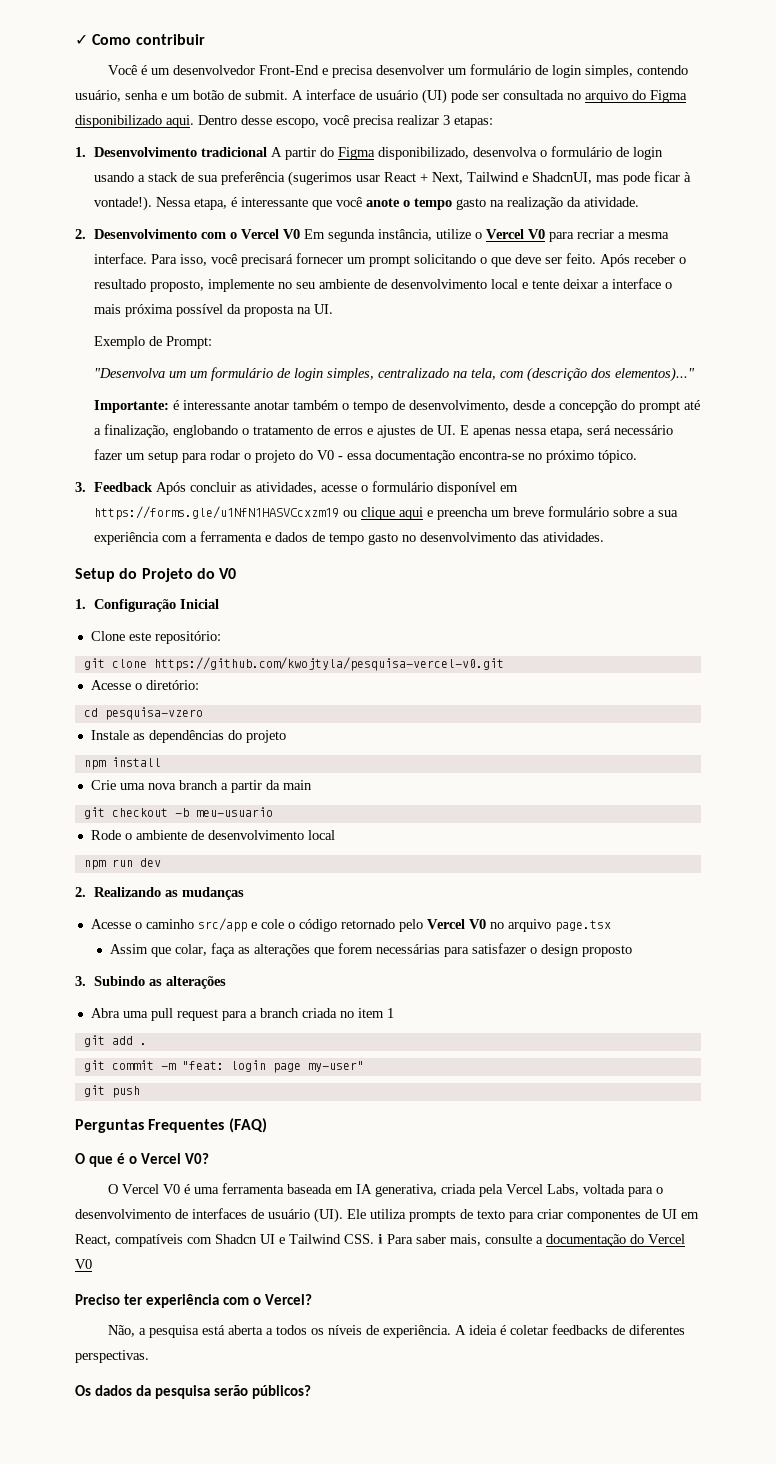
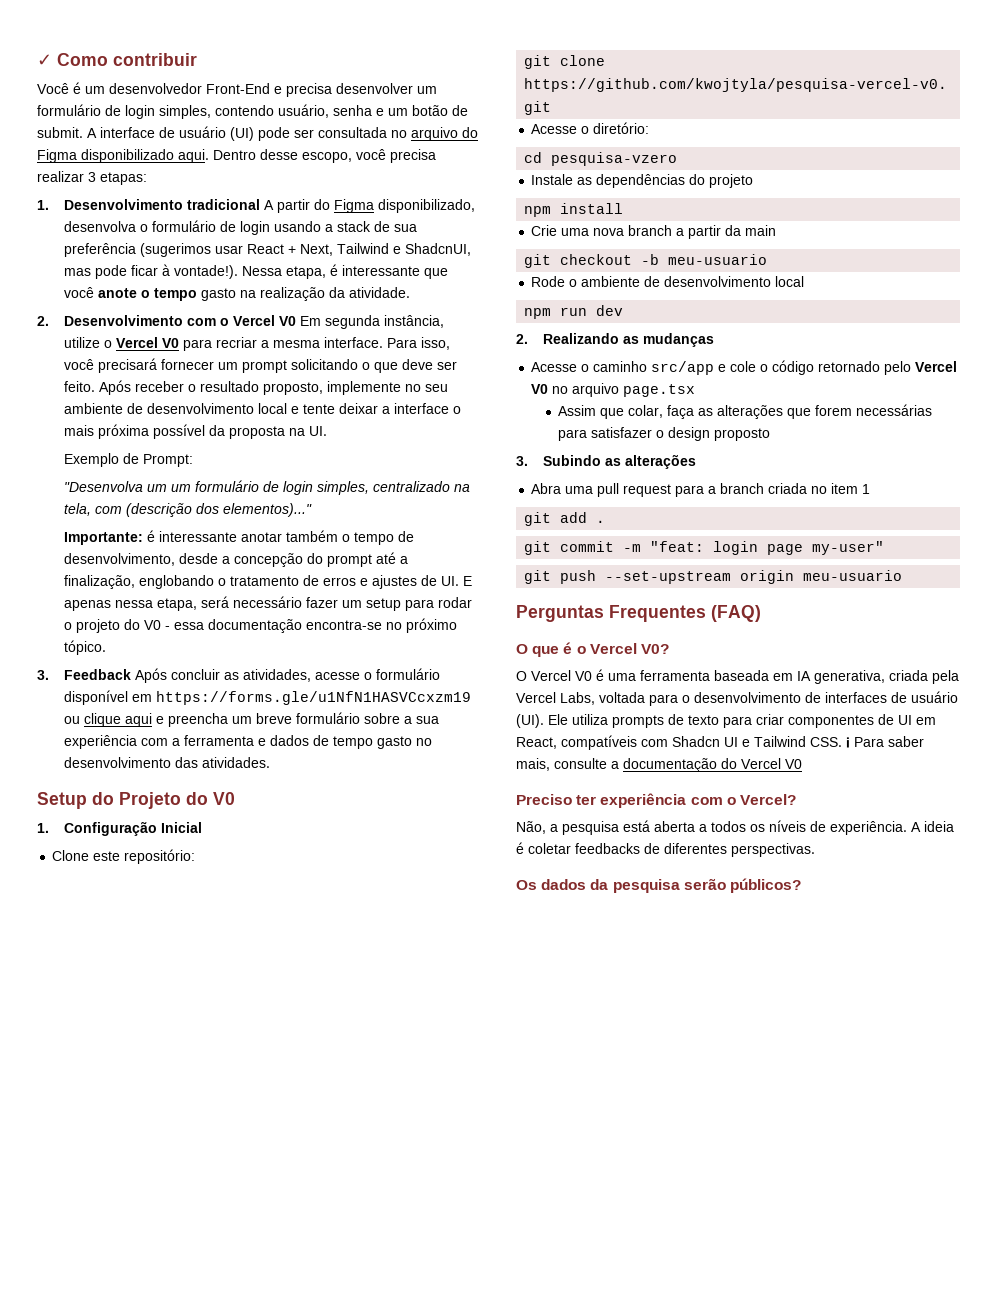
- git push
+ git push --set-upstream origin meu-usuario

